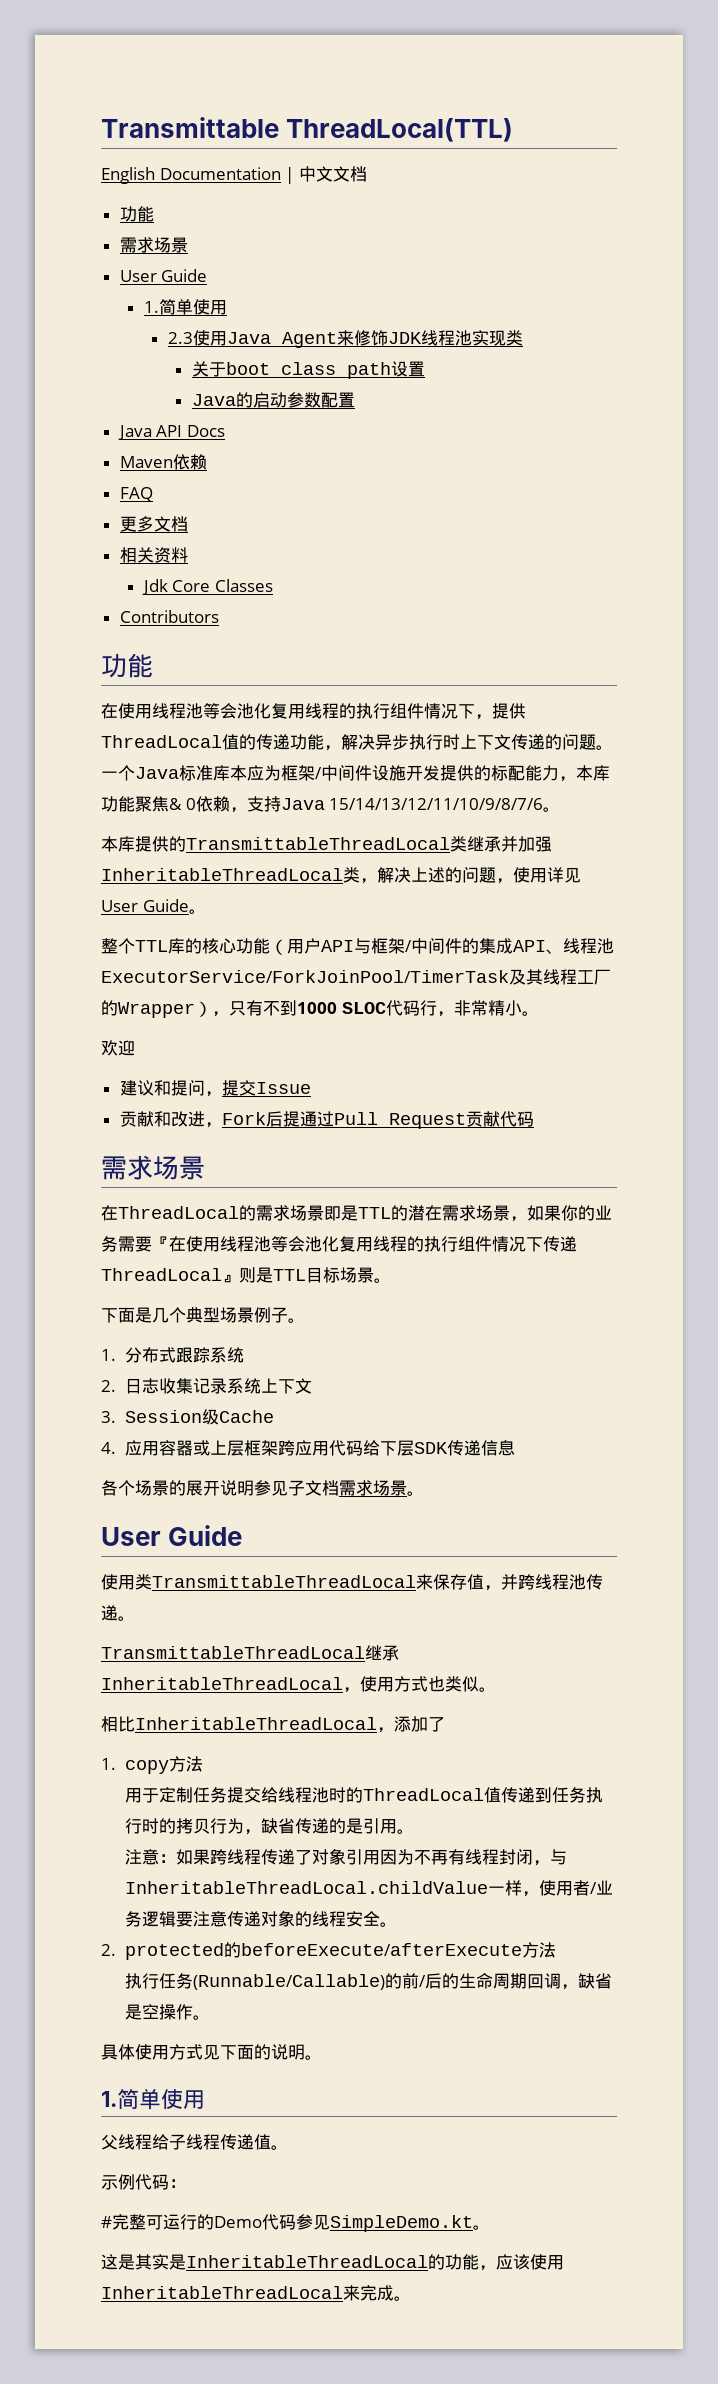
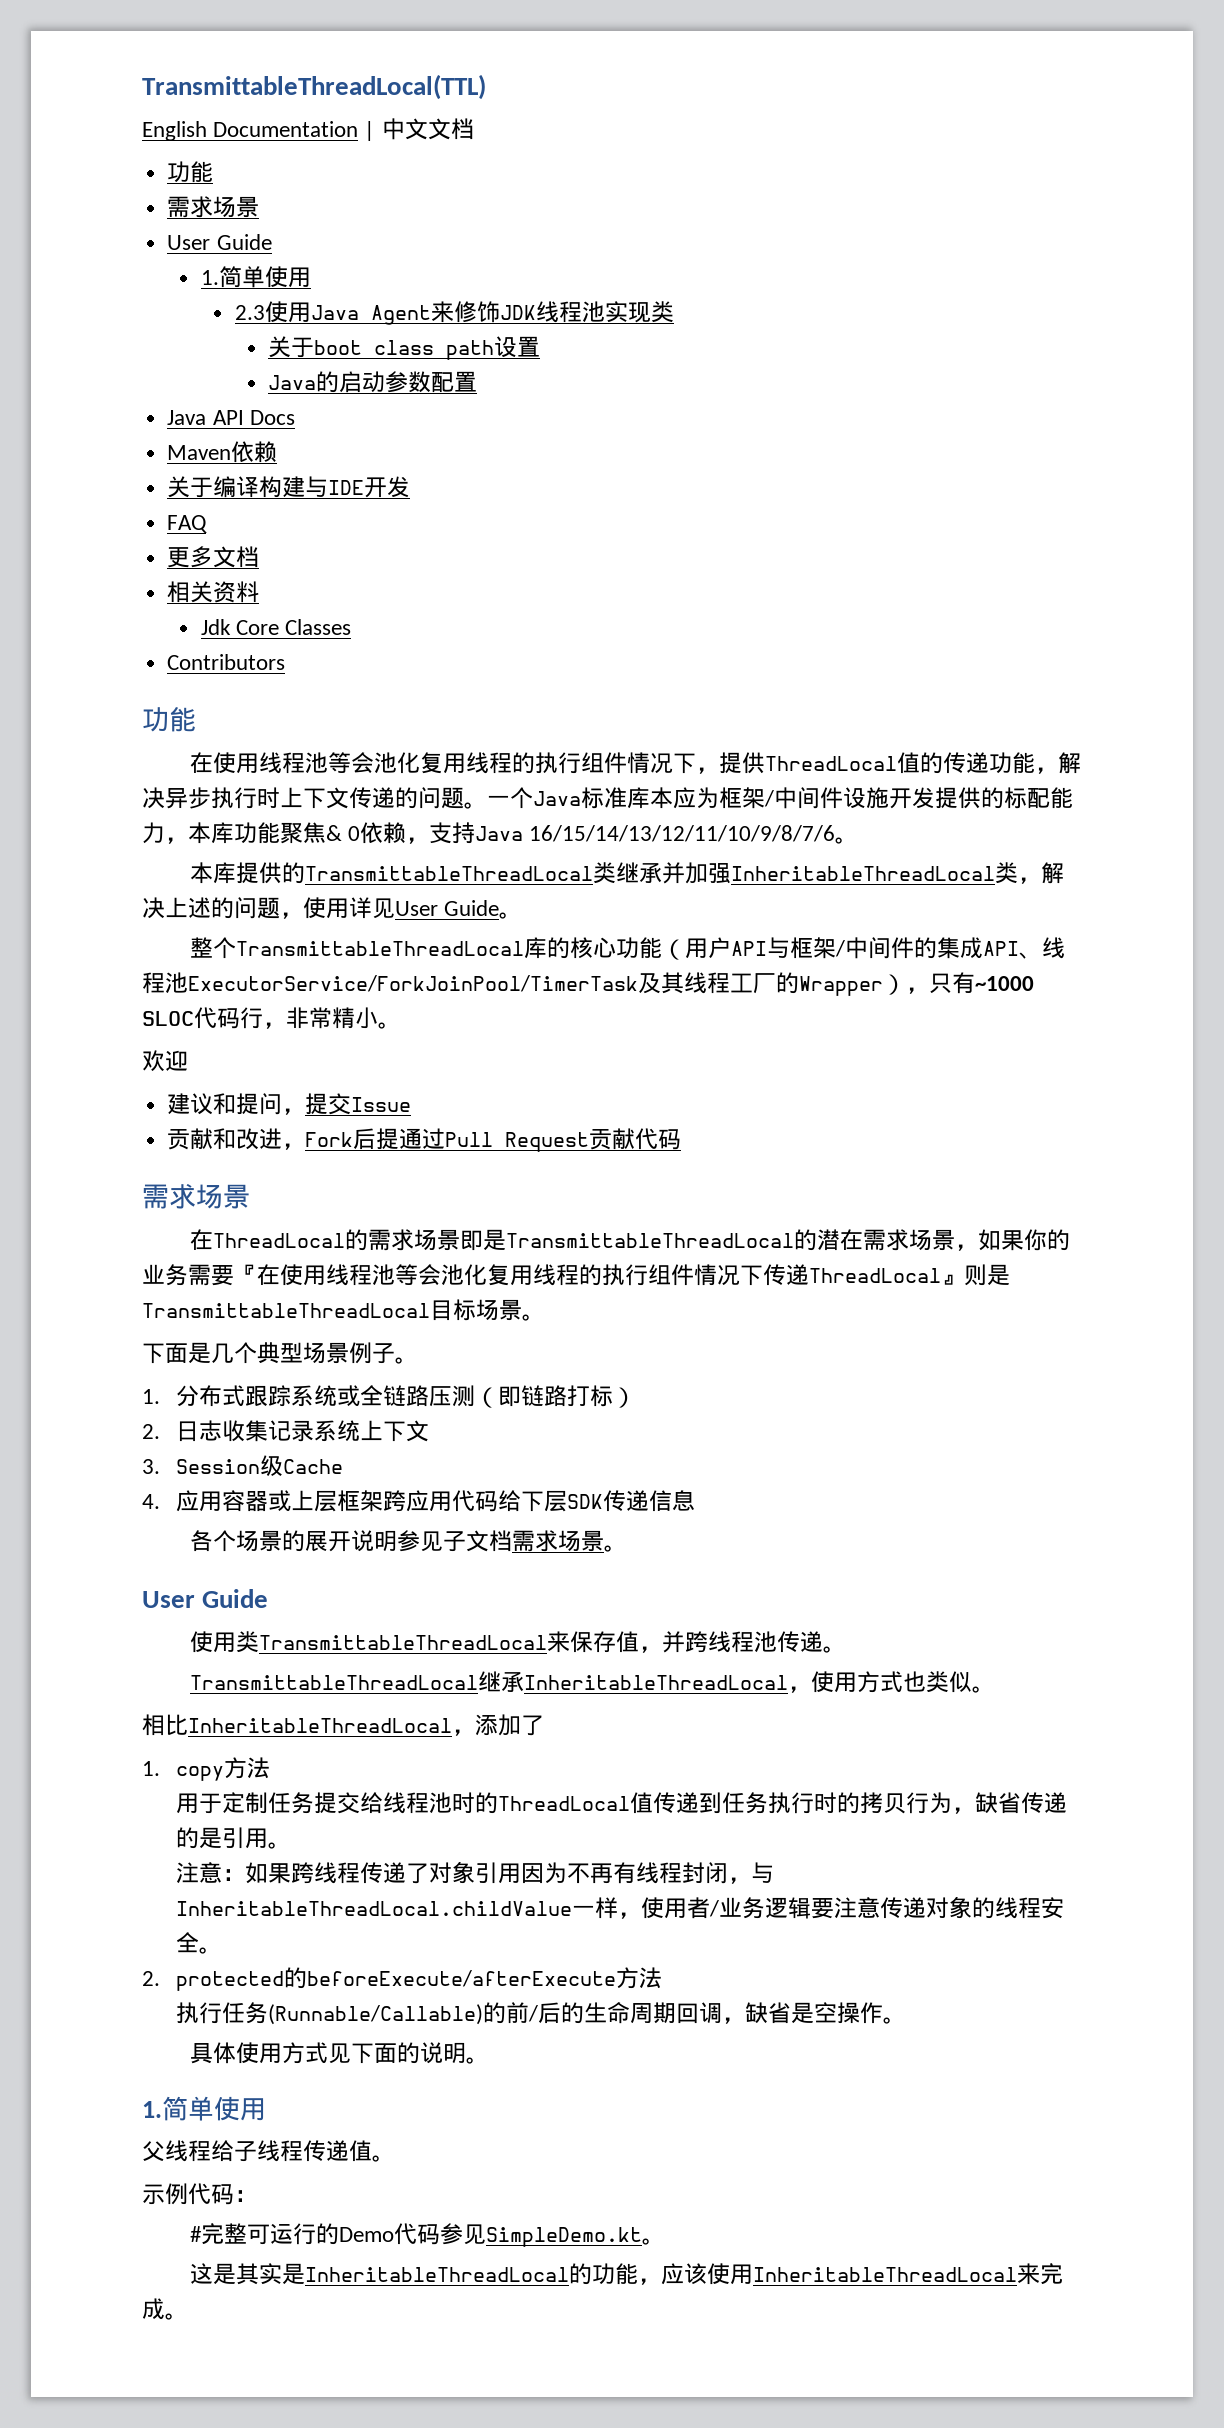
- Transmittable ThreadLocal(TTL)
+ TransmittableThreadLocal(TTL)
+ 关于编译构建与IDE开发
- 一个Java标准库本应为框架/中间件设施开发提供的标配能力，本库功能聚焦& 0依赖，支持Java 15/14/13/12/11/10/9/8/7/6。
+ 一个Java标准库本应为框架/中间件设施开发提供的标配能力，本库功能聚焦& 0依赖，支持Java 16/15/14/13/12/11/10/9/8/7/6。
- 整个TTL库的核心功能（用户API与框架/中间件的集成API、线程池ExecutorService/ForkJoinPool/TimerTask及其线程工厂的Wrapper），只有不到1000 SLOC代码行，非常精小。
+ 整个TransmittableThreadLocal库的核心功能（用户API与框架/中间件的集成API、线程池ExecutorService/ForkJoinPool/TimerTask及其线程工厂的Wrapper），只有~1000 SLOC代码行，非常精小。
- 在ThreadLocal的需求场景即是TTL的潜在需求场景，如果你的业务需要『在使用线程池等会池化复用线程的执行组件情况下传递ThreadLocal』则是TTL目标场景。
+ 在ThreadLocal的需求场景即是TransmittableThreadLocal的潜在需求场景，如果你的业务需要『在使用线程池等会池化复用线程的执行组件情况下传递ThreadLocal』则是TransmittableThreadLocal目标场景。
- 1.分布式跟踪系统
+ 1.分布式跟踪系统或全链路压测（即链路打标）

